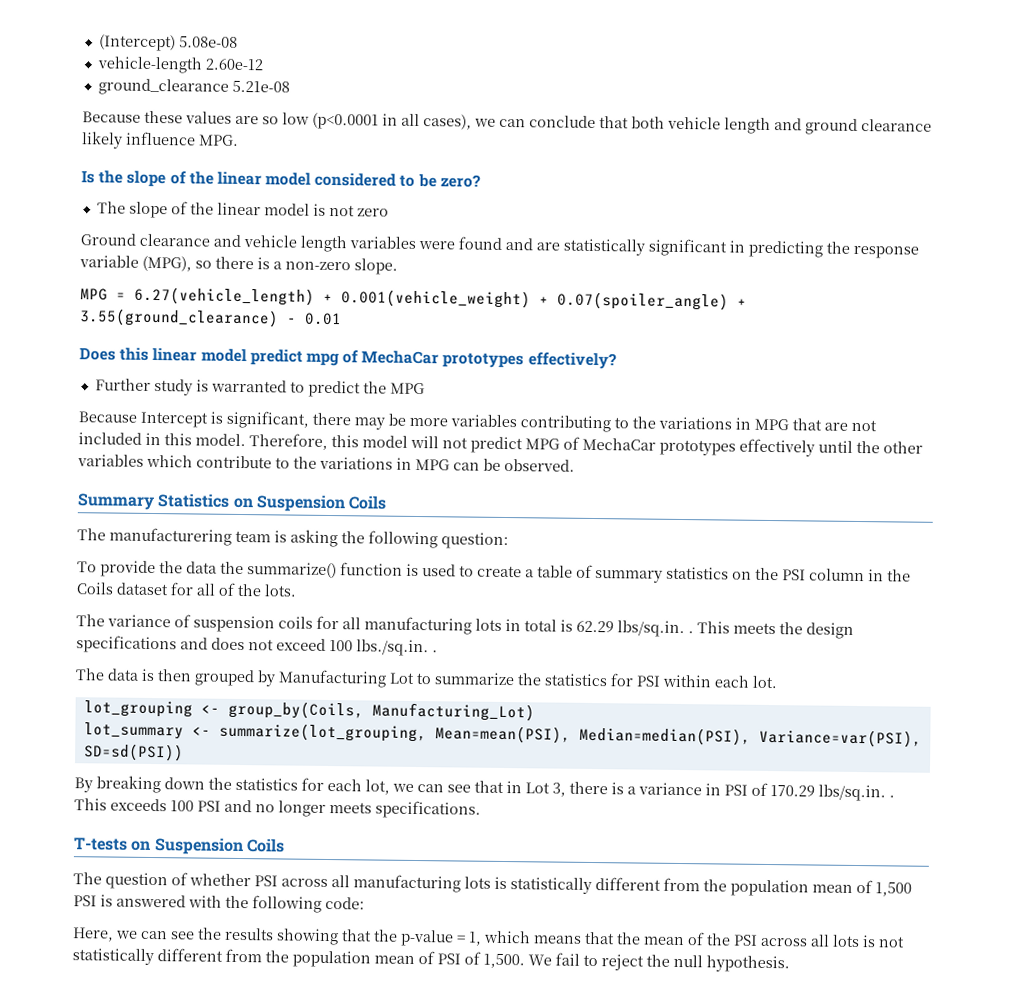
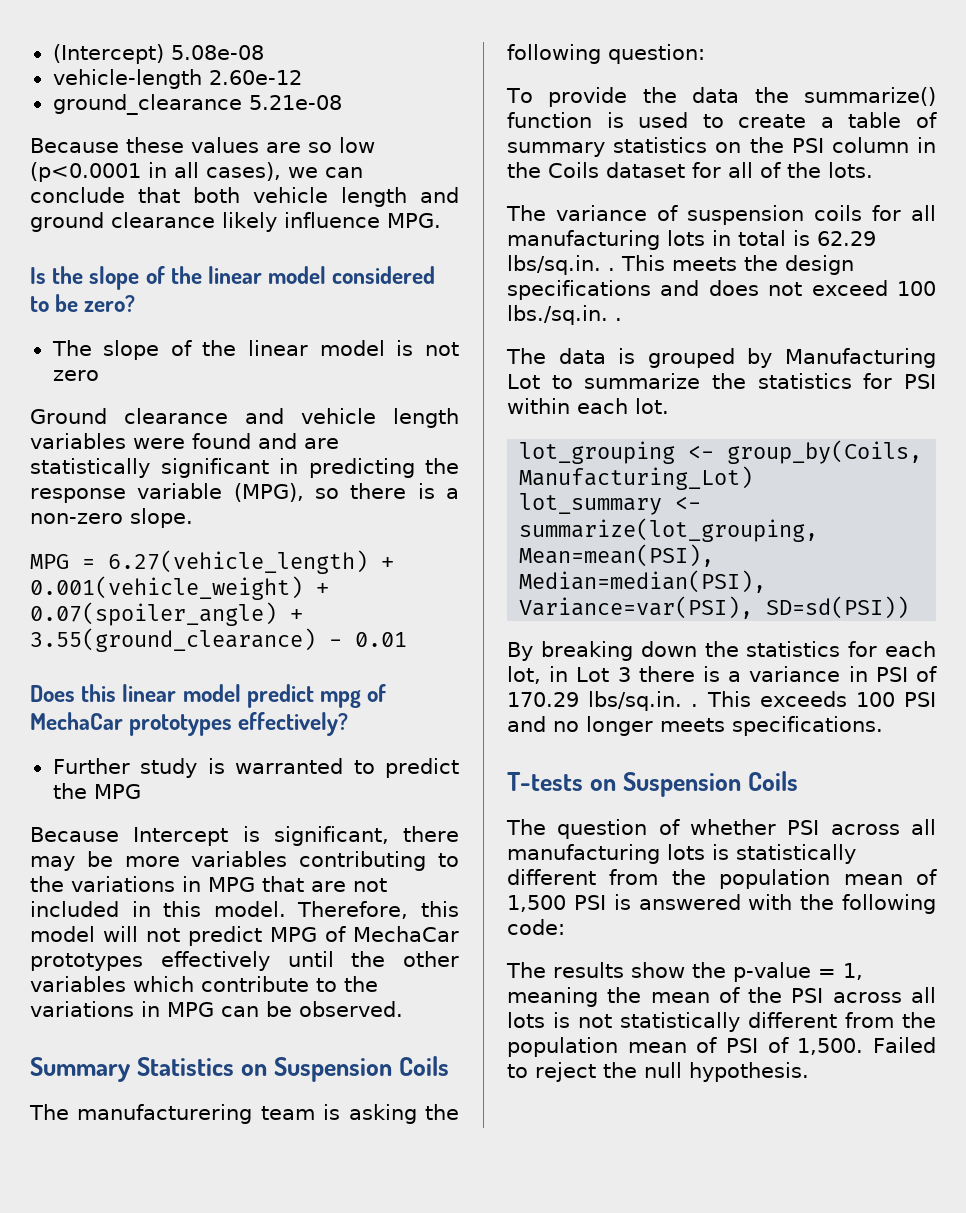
- The data is then grouped by Manufacturing Lot to summarize the statistics for PSI within each lot.
+ The data is grouped by Manufacturing Lot to summarize the statistics for PSI within each lot.
- By breaking down the statistics for each lot, we can see that in Lot 3, there is a variance in PSI of 170.29 lbs/sq.in. .
+ By breaking down the statistics for each lot, in Lot 3 there is a variance in PSI of 170.29 lbs/sq.in. .
- Here, we can see the results showing that the p-value = 1, which means that the mean of the PSI across all lots is not statistically different from the population mean of PSI of 1,500.
+ The results show the p-value = 1, meaning the mean of the PSI across all lots is not statistically different from the population mean of PSI of 1,500.
- We fail to reject the null hypothesis.
+ Failed to reject the null hypothesis.

